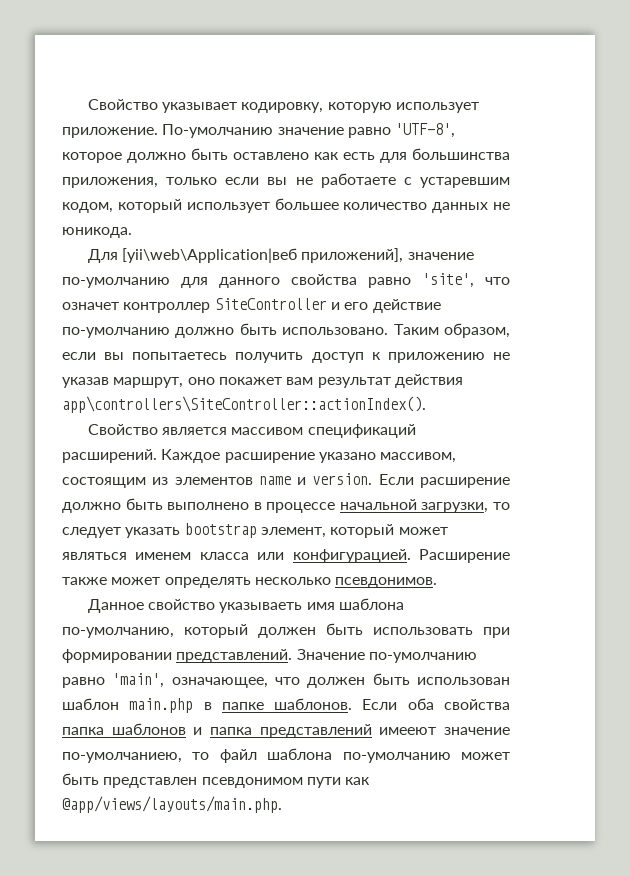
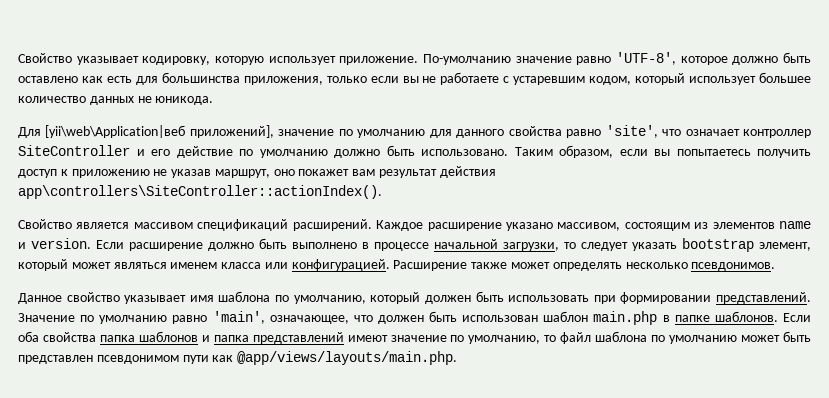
- Для [yii\web\Application|веб приложений], значение по-умолчанию для данного свойства равно 'site', что означет контроллер SiteController и его действие по-умолчанию должно быть использовано.
+ Для [yii\web\Application|веб приложений], значение по умолчанию для данного свойства равно 'site', что означает контроллер SiteController и его действие по умолчанию должно быть использовано.
- Данное свойство указываеть имя шаблона по-умолчанию, который должен быть использовать при формировании представлений.
+ Данное свойство указывает имя шаблона по умолчанию, который должен быть использовать при формировании представлений.
- Значение по-умолчанию равно 'main', означающее, что должен быть использован шаблон main.php в папке шаблонов.
+ Значение по умолчанию равно 'main', означающее, что должен быть использован шаблон main.php в папке шаблонов.
- Если оба свойства папка шаблонов и папка представлений имееют значение по-умолчаниею, то файл шаблона по-умолчанию может быть представлен псевдонимом пути как @app/views/layouts/main.php.
+ Если оба свойства папка шаблонов и папка представлений имеют значение по умолчанию, то файл шаблона по умолчанию может быть представлен псевдонимом пути как @app/views/layouts/main.php.

